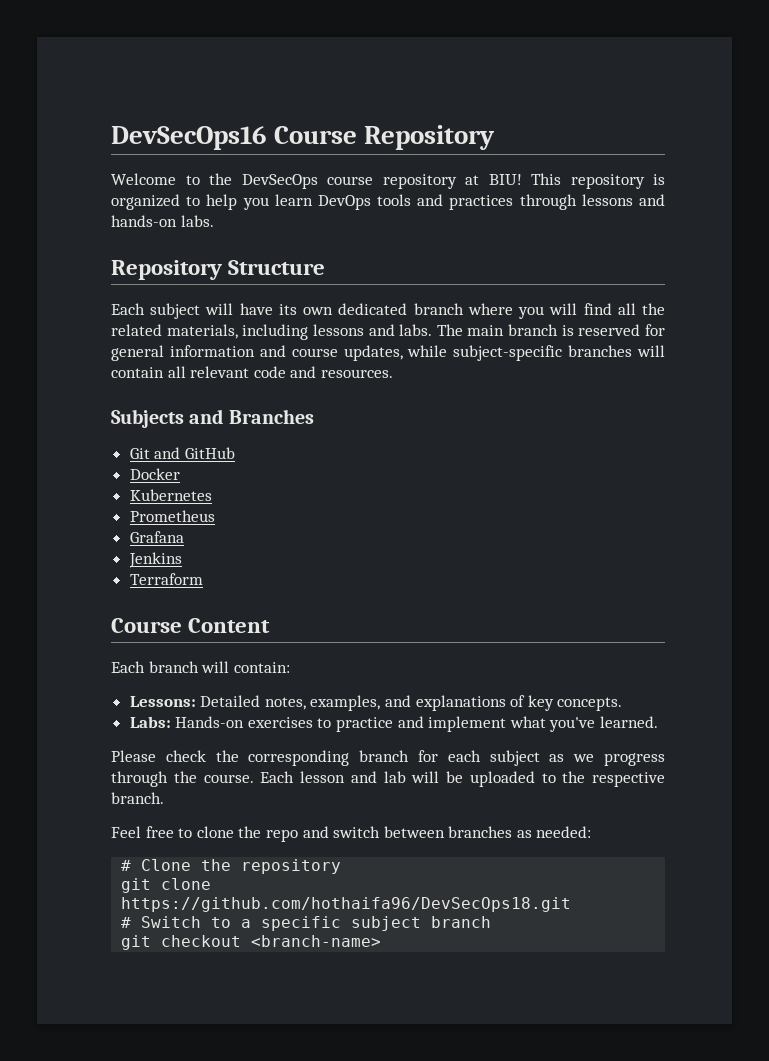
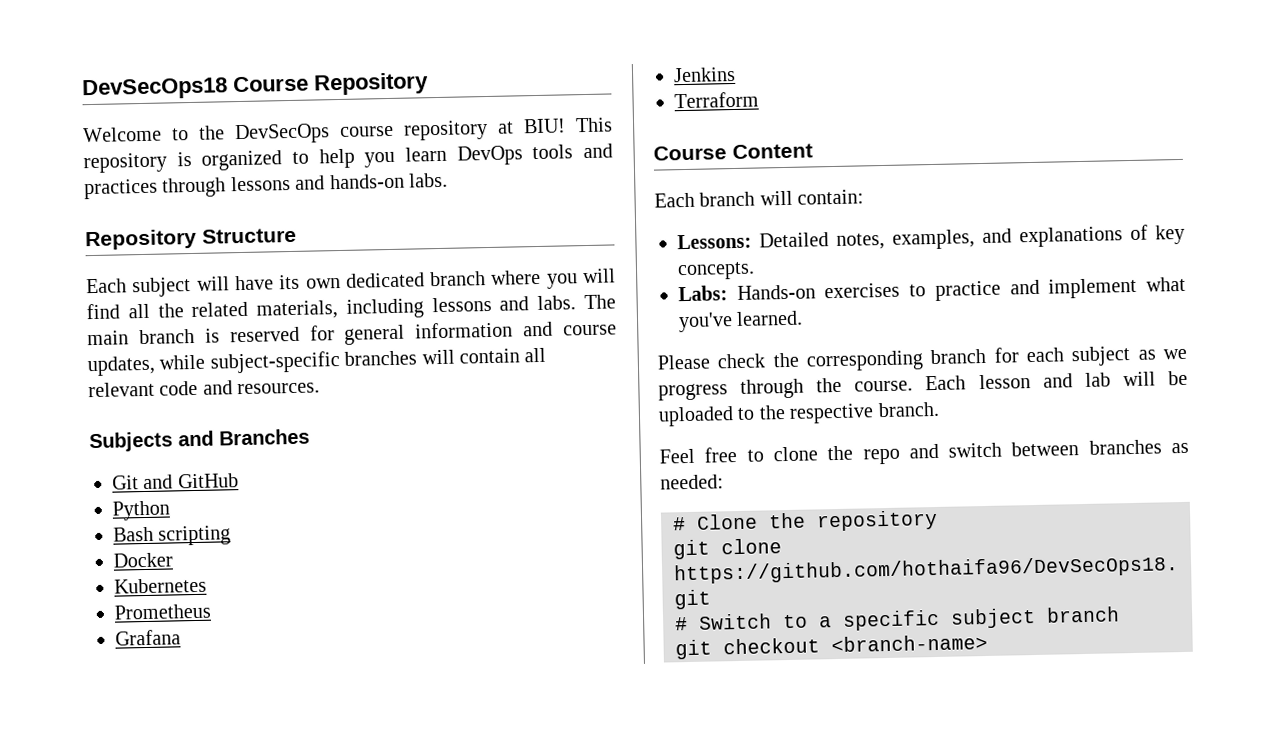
- DevSecOps16 Course Repository
+ DevSecOps18 Course Repository
+ Python
+ Bash scripting

